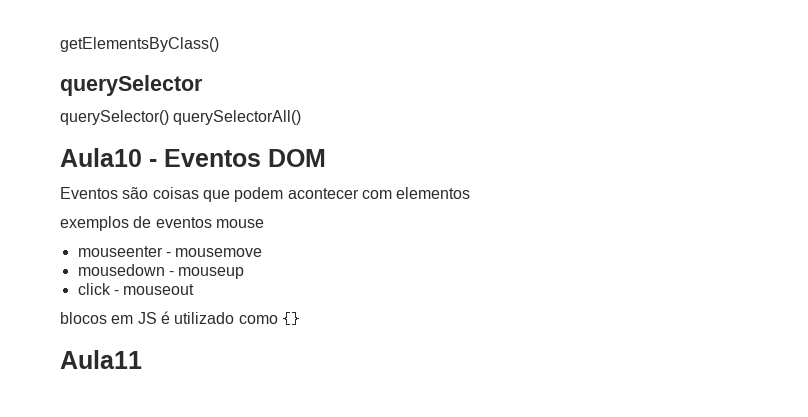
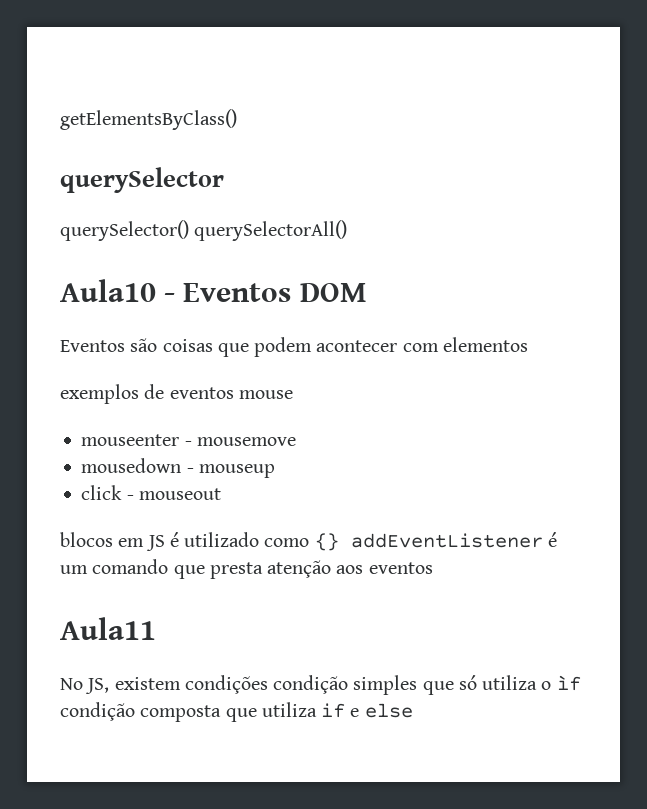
- blocos em JS é utilizado como {}
+ blocos em JS é utilizado como {} addEventListener é um comando que presta atenção aos eventos
  Aula11
+ No JS, existem condições condição simples que só utiliza o ìf condição composta que utiliza if e else

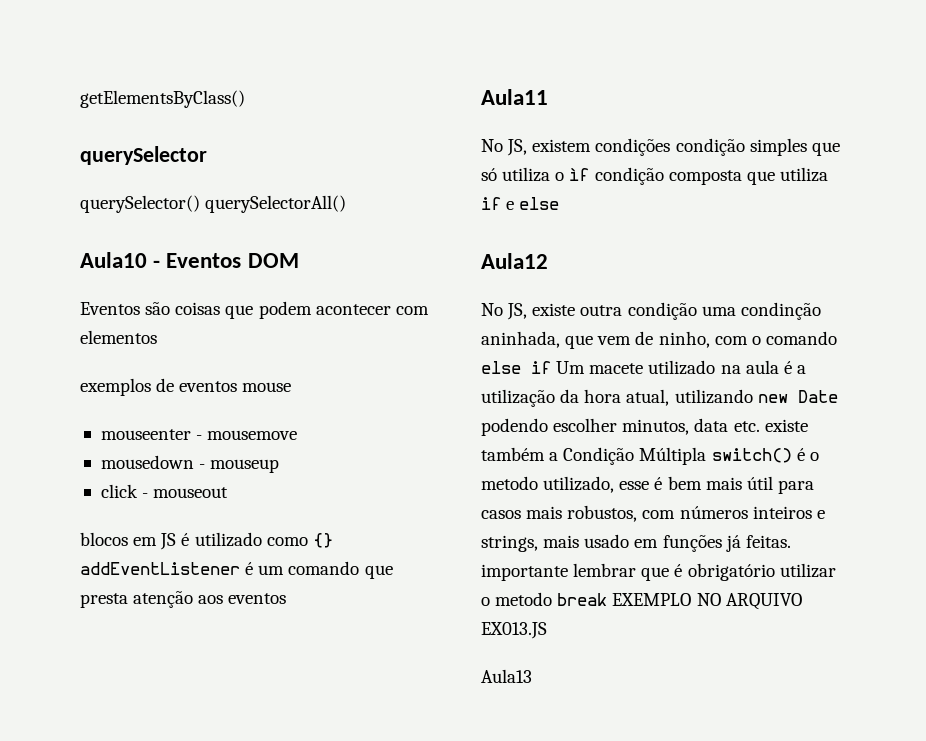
+ Aula12
+ No JS, existe outra condição uma condinção aninhada, que vem de ninho, com o comando else if Um macete utilizado na aula é a utilização da hora atual, utilizando new Date podendo escolher minutos, data etc. existe também a Condição Múltipla switch() é o metodo utilizado, esse é bem mais útil para casos mais robustos, com números inteiros e strings, mais usado em funções já feitas. importante lembrar que é obrigatório utilizar o metodo break EXEMPLO NO ARQUIVO EX013.JS
+ Aula13

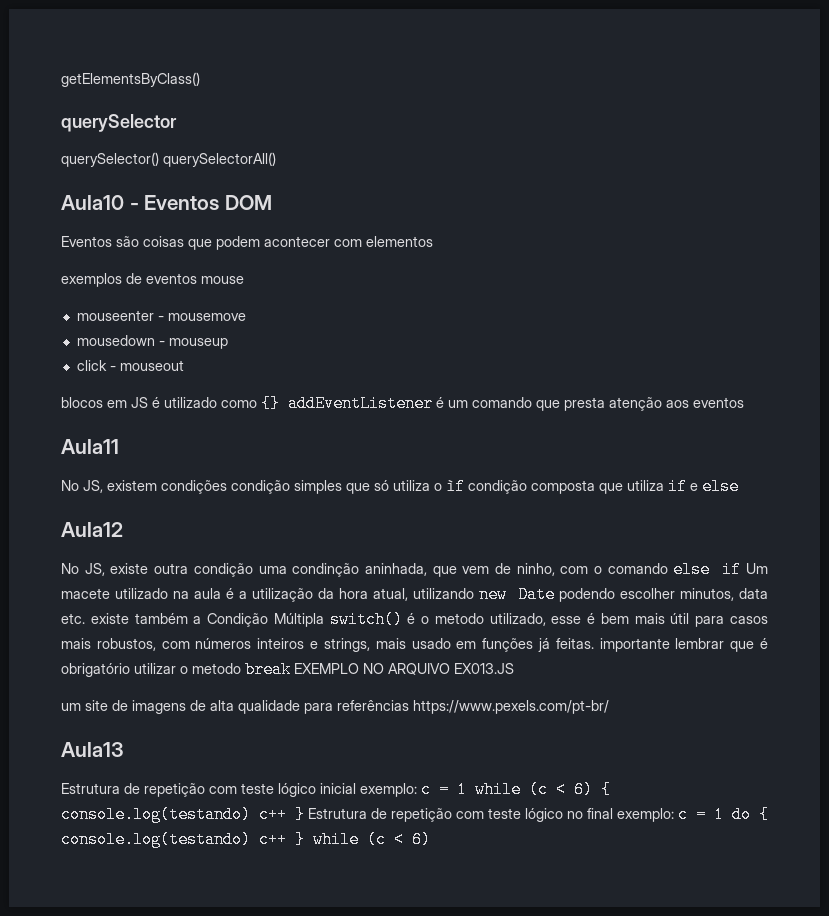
+ um site de imagens de alta qualidade para referências https://www.pexels.com/pt-br/
  Aula13
+ Estrutura de repetição com teste lógico inicial exemplo: c = 1 while (c < 6) { console.log(testando) c++ } Estrutura de repetição com teste lógico no final exemplo: c = 1 do { console.log(testando) c++ } while (c < 6)

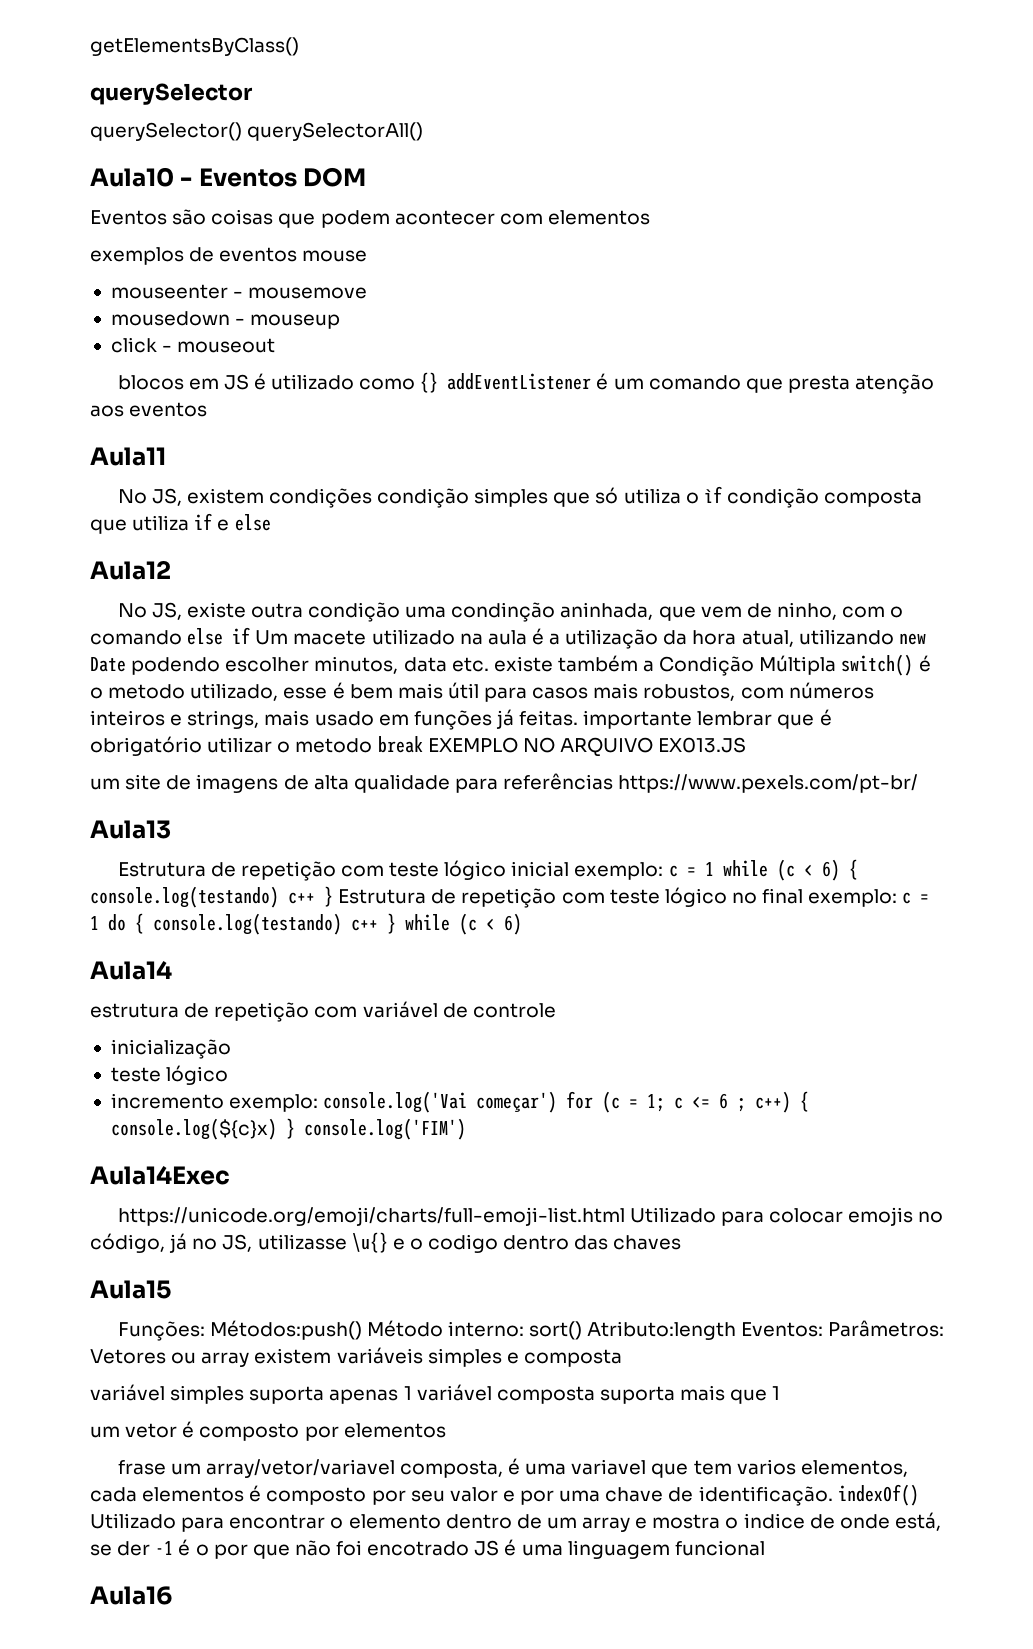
+ Aula14
+ estrutura de repetição com variável de controle
+ inicialização
+ teste lógico
+ incremento exemplo: console.log('Vai começar') for (c = 1; c <= 6 ; c++) { console.log(${c}x) } console.log('FIM')
+ Aula14Exec
+ https://unicode.org/emoji/charts/full-emoji-list.html Utilizado para colocar emojis no código, já no JS, utilizasse \u{} e o codigo dentro das chaves
+ Aula15
+ Funções: Métodos:push() Método interno: sort() Atributo:length Eventos: Parâmetros: Vetores ou array existem variáveis simples e composta
+ variável simples suporta apenas 1 variável composta suporta mais que 1
+ um vetor é composto por elementos
+ frase um array/vetor/variavel composta, é uma variavel que tem varios elementos, cada elementos é composto por seu valor e por uma chave de identificação. indexOf() Utilizado para encontrar o elemento dentro de um array e mostra o indice de onde está, se der -1 é o por que não foi encotrado JS é uma linguagem funcional
+ Aula16

